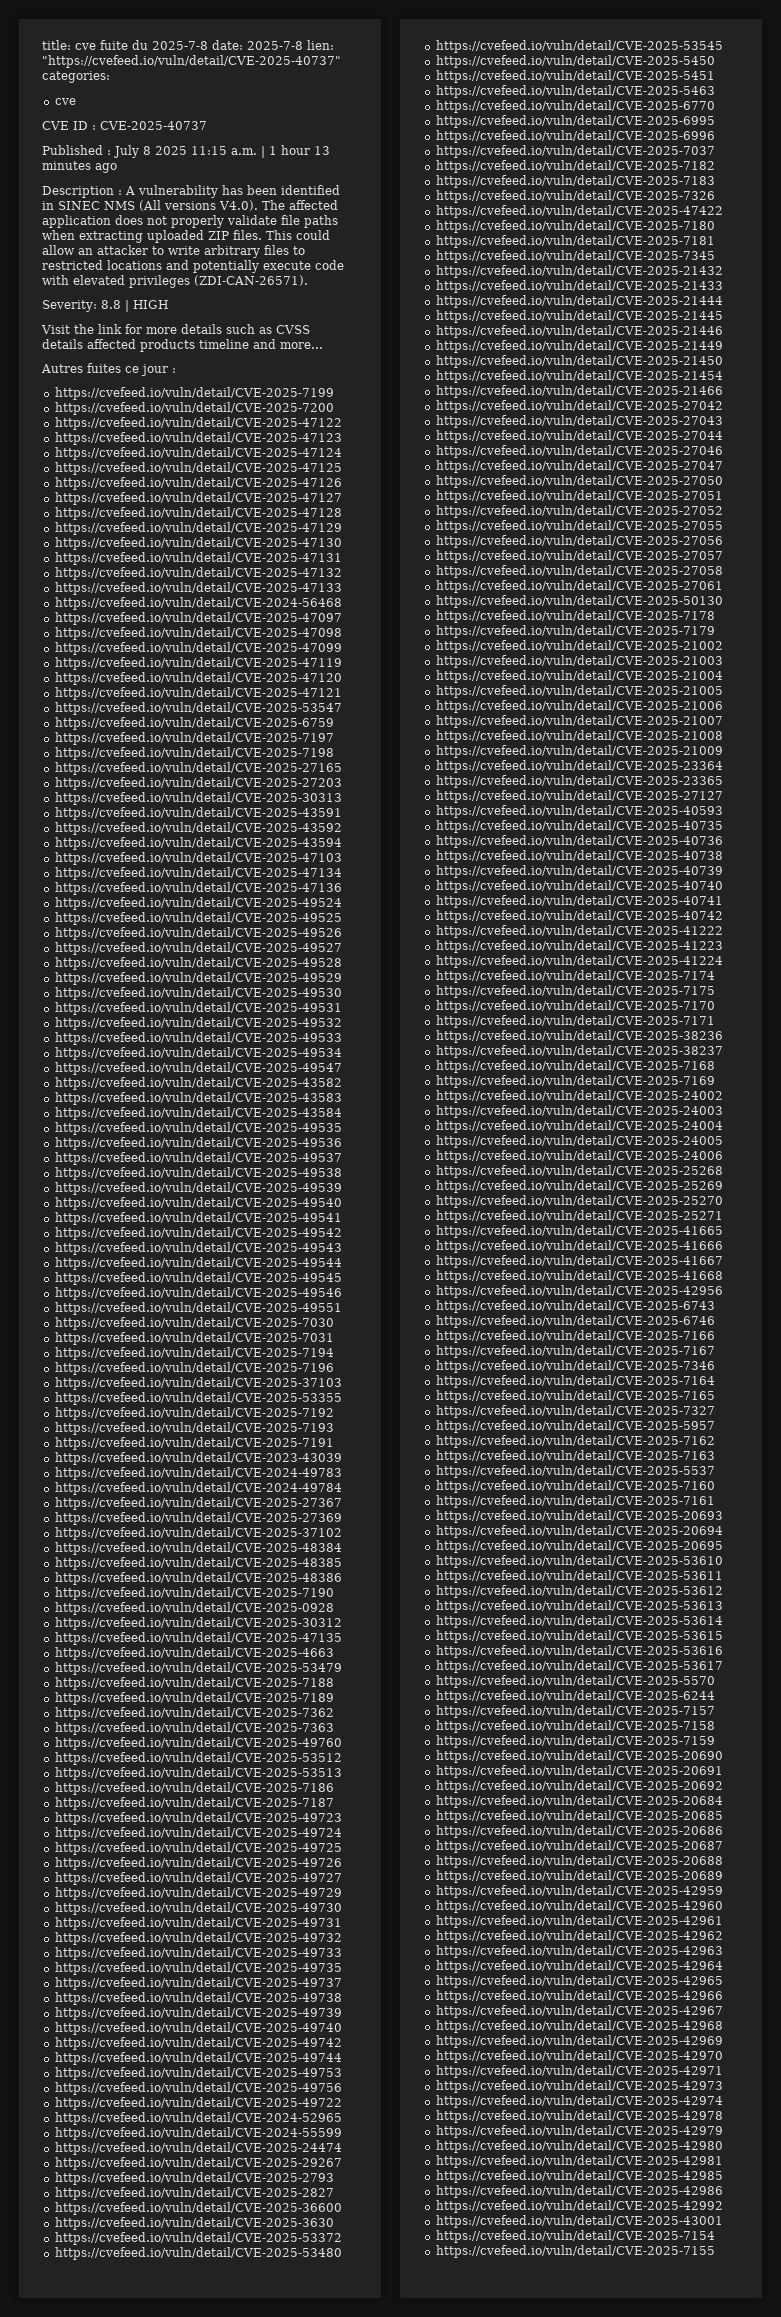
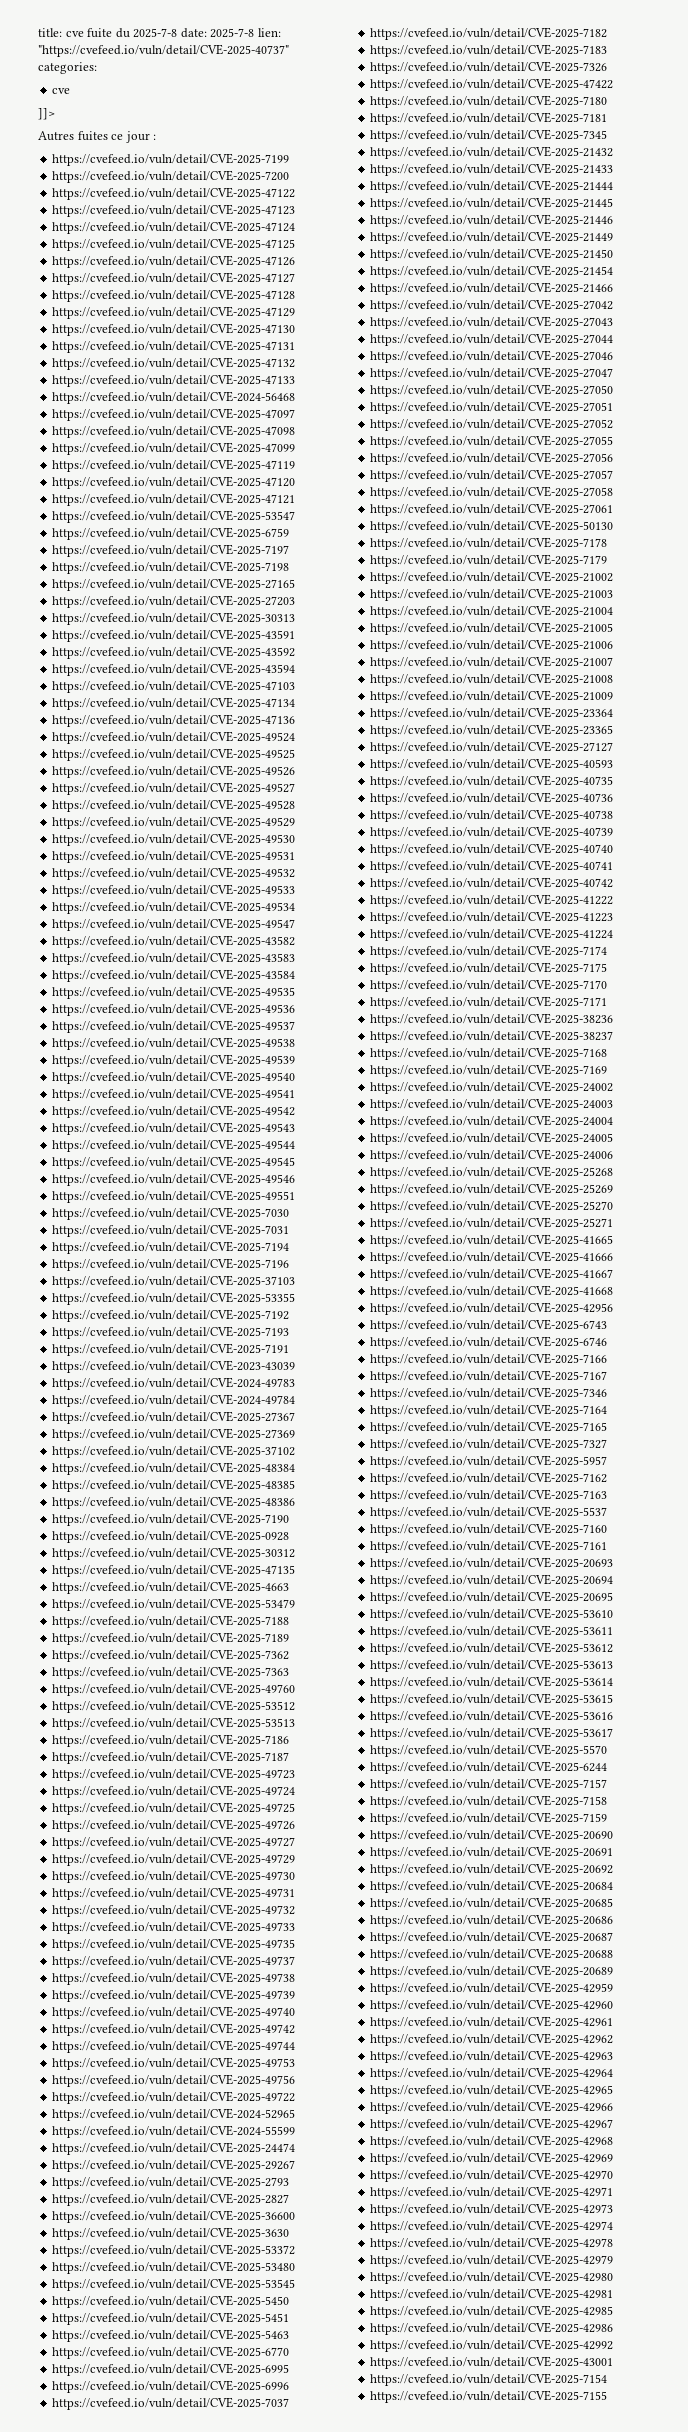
- CVE ID : CVE-2025-40737
- Published : July 8 2025 11:15 a.m. | 1 hour 13 minutes ago
- Description : A vulnerability has been identified in SINEC NMS (All versions V4.0). The affected application does not properly validate file paths when extracting uploaded ZIP files. This could allow an attacker to write arbitrary files to restricted locations and potentially execute code with elevated privileges (ZDI-CAN-26571).
- Severity: 8.8 | HIGH
- Visit the link for more details such as CVSS details affected products timeline and more...
+ ]]>

